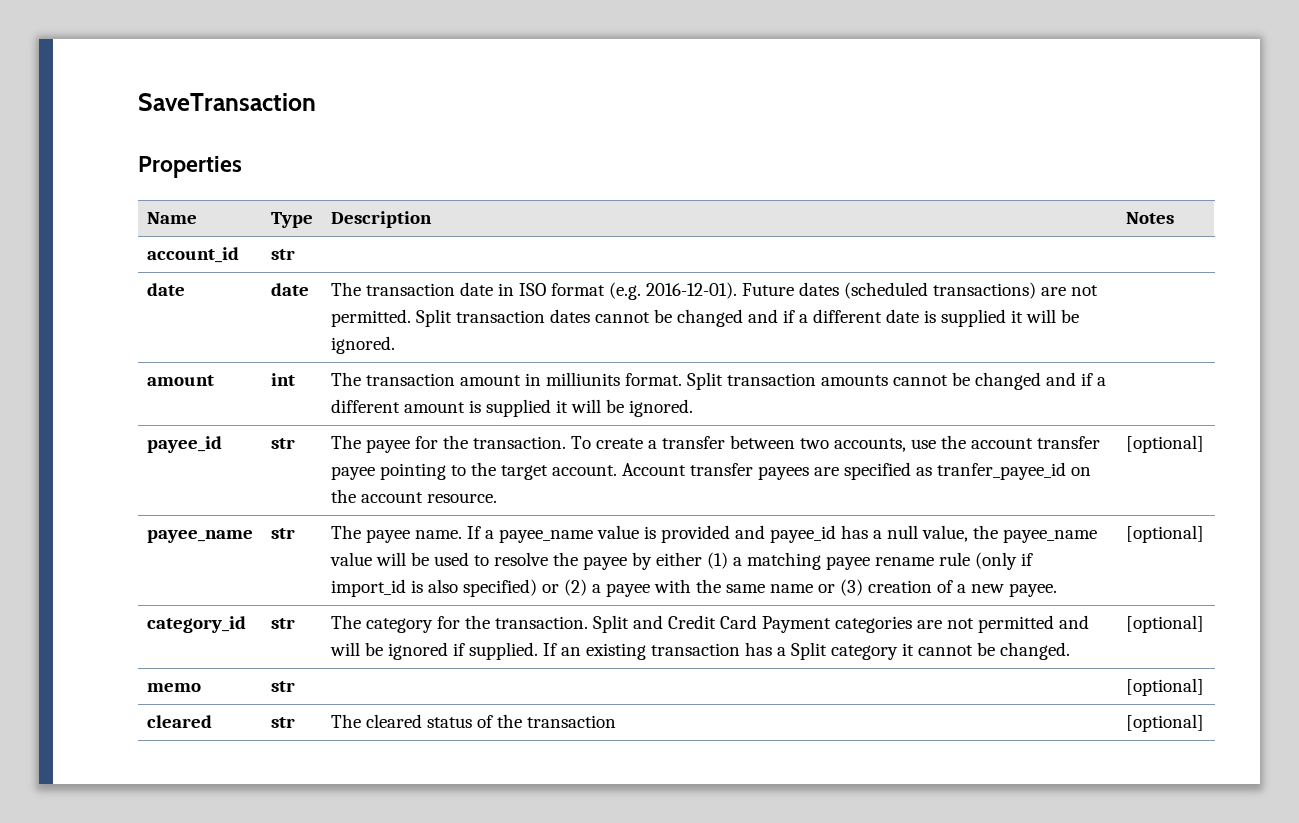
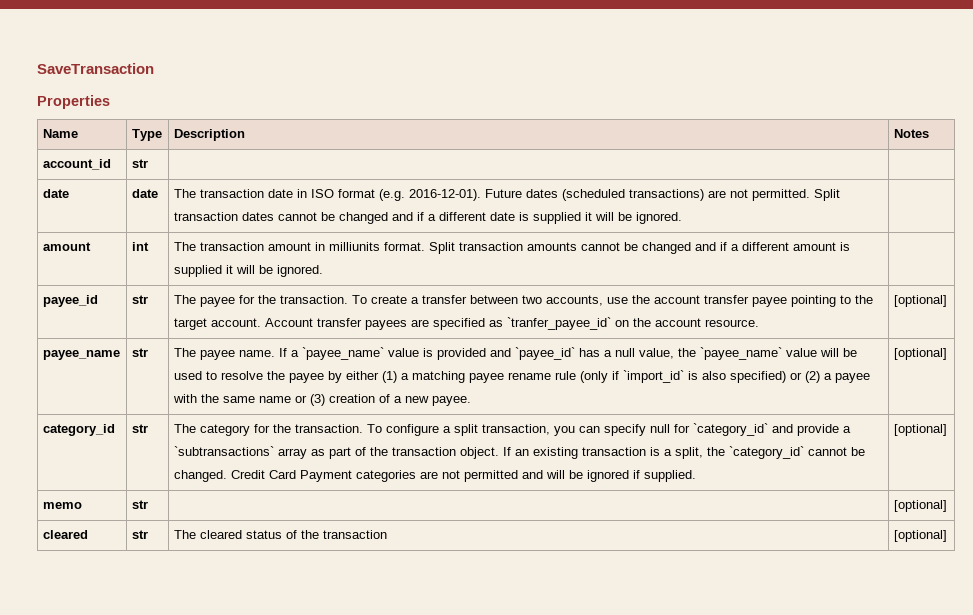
- payee_id | str | The payee for the transaction. To create a transfer between two accounts, use the account transfer payee pointing to the target account. Account transfer payees are specified as tranfer_payee_id on the account resource. | [optional]
+ payee_id | str | The payee for the transaction. To create a transfer between two accounts, use the account transfer payee pointing to the target account. Account transfer payees are specified as `tranfer_payee_id` on the account resource. | [optional]
- If a payee_name value is provided and payee_id has a null value, the payee_name value will be used to resolve the payee by either (1) a matching payee rename rule (only if import_id is also specified) or (2) a payee with the same name or (3) creation of a new payee.
+ If a `payee_name` value is provided and `payee_id` has a null value, the `payee_name` value will be used to resolve the payee by either (1) a matching payee rename rule (only if `import_id` is also specified) or (2) a payee with the same name or (3) creation of a new payee.
- Split and Credit Card Payment categories are not permitted and will be ignored if supplied. If an existing transaction has a Split category it cannot be changed.
+ To configure a split transaction, you can specify null for `category_id` and provide a `subtransactions` array as part of the transaction object. If an existing transaction is a split, the `category_id` cannot be changed. Credit Card Payment categories are not permitted and will be ignored if supplied.

